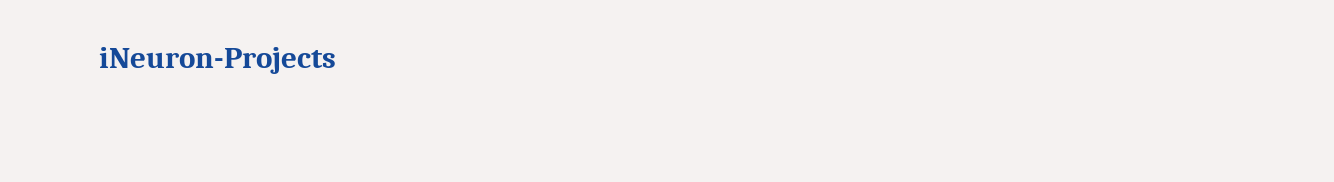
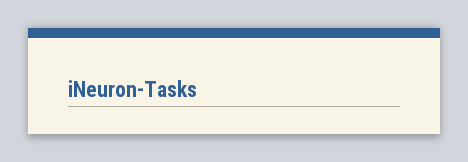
- iNeuron-Projects
+ iNeuron-Tasks

